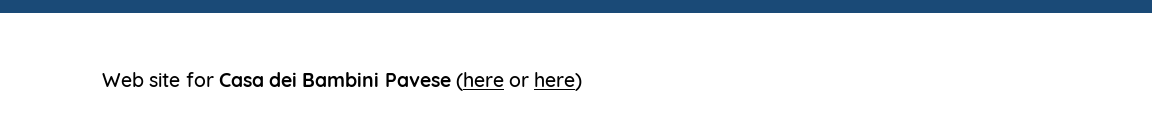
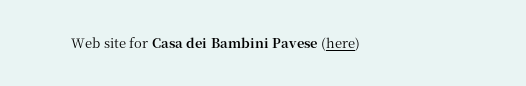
- Web site for Casa dei Bambini Pavese (here or here)
+ Web site for Casa dei Bambini Pavese (here)

